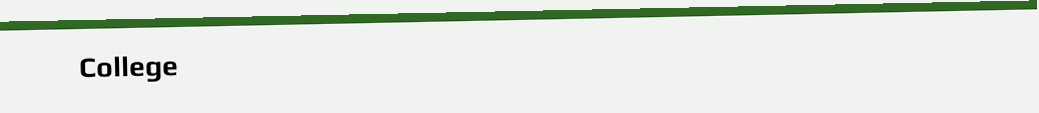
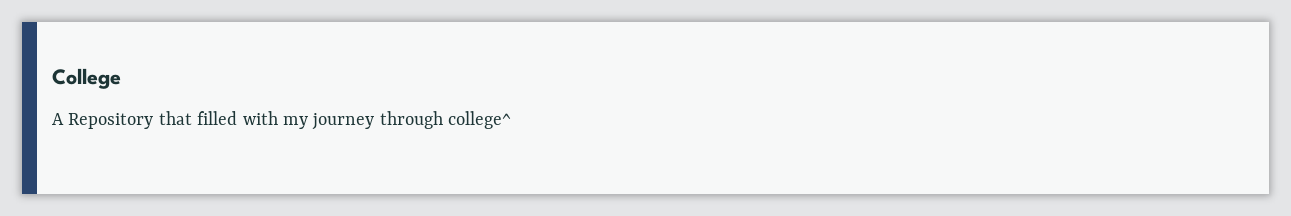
+ A Repository that filled with my journey through college^

